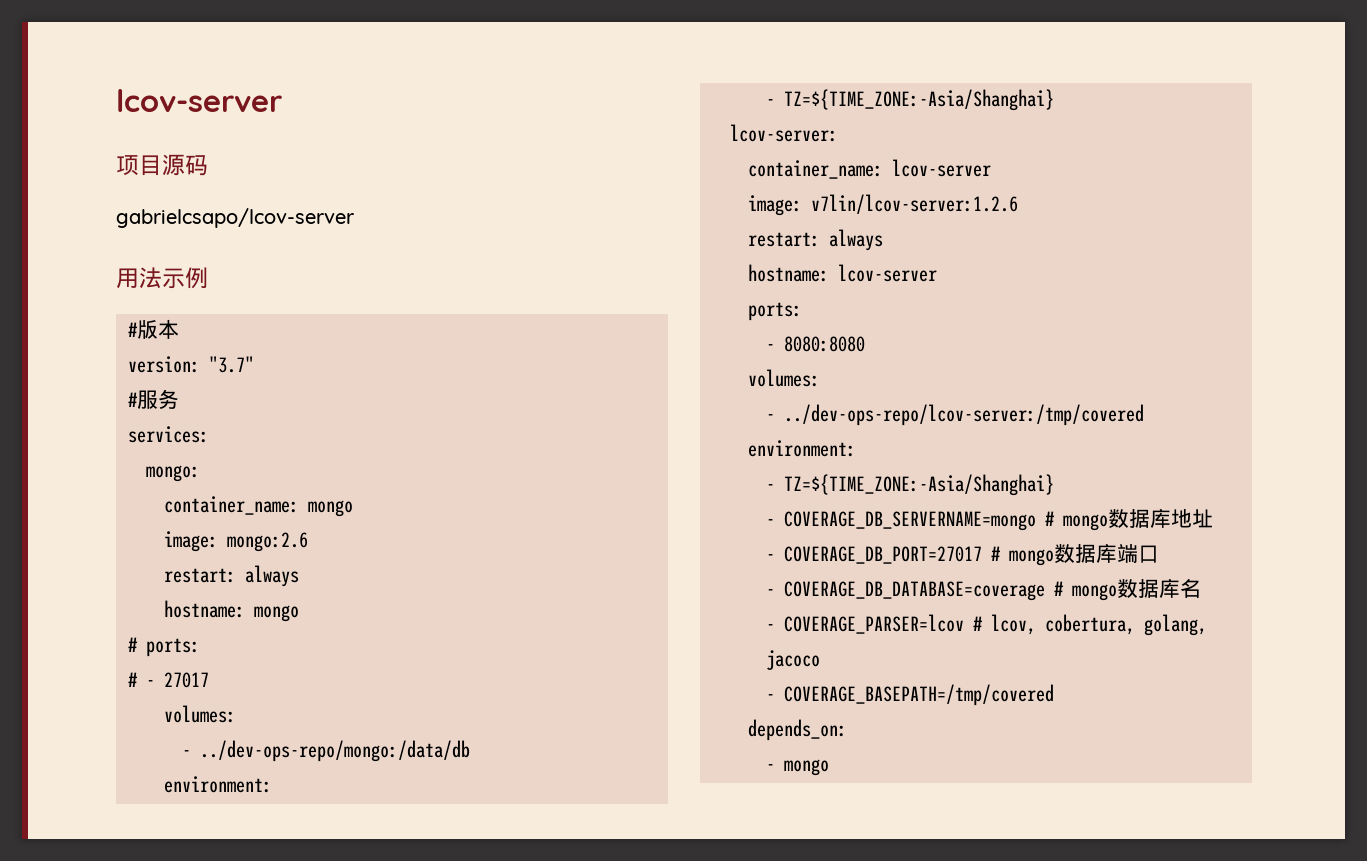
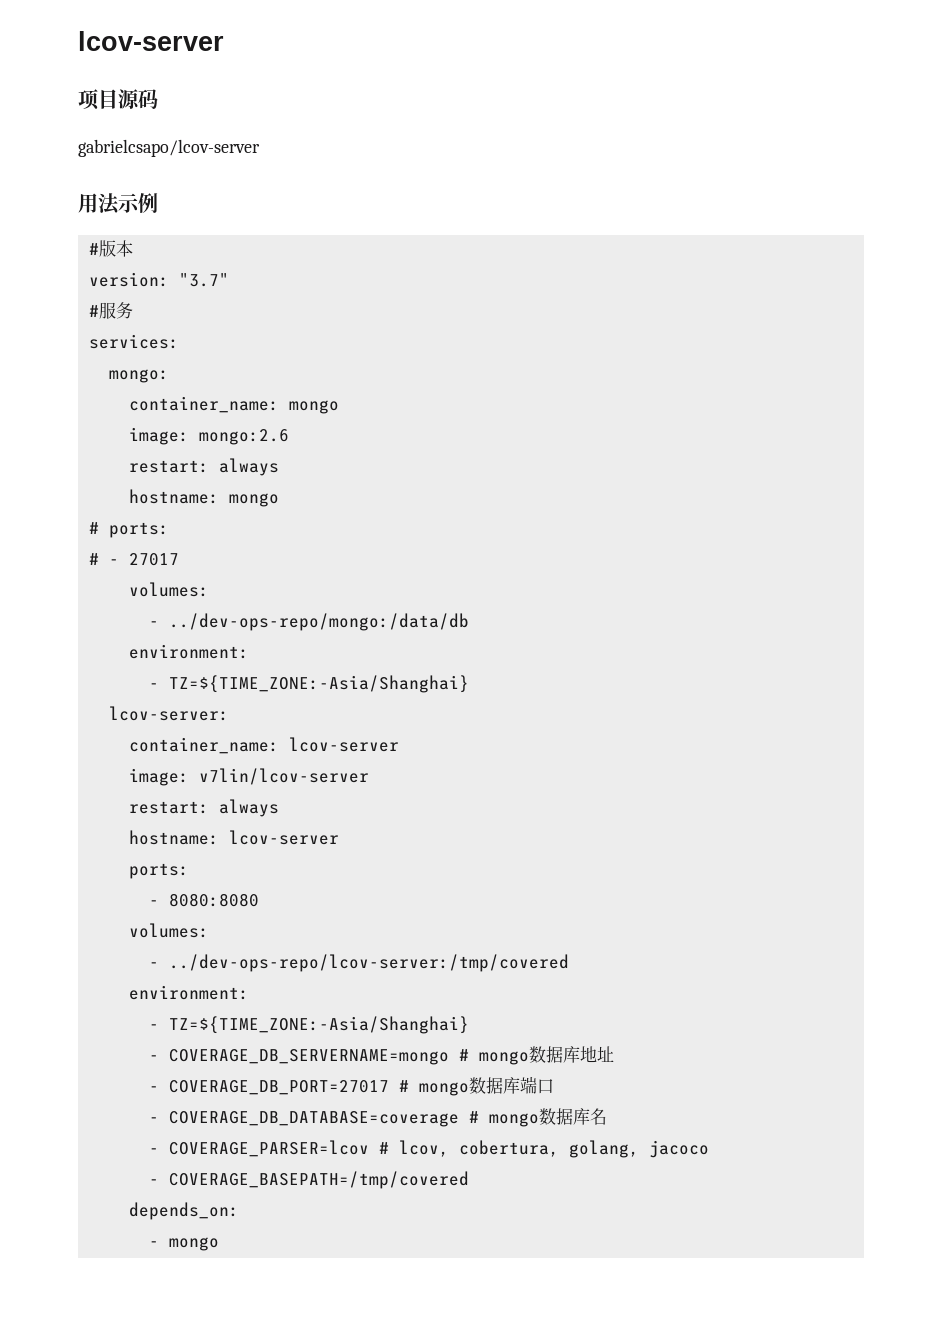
- image: v7lin/lcov-server:1.2.6
+ image: v7lin/lcov-server

